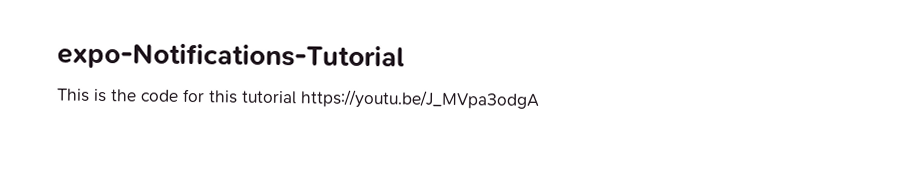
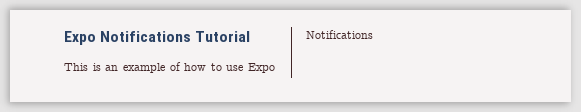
- expo-Notifications-Tutorial
+ Expo Notifications Tutorial
- This is the code for this tutorial https://youtu.be/J_MVpa3odgA
+ This is an example of how to use Expo Notifications

